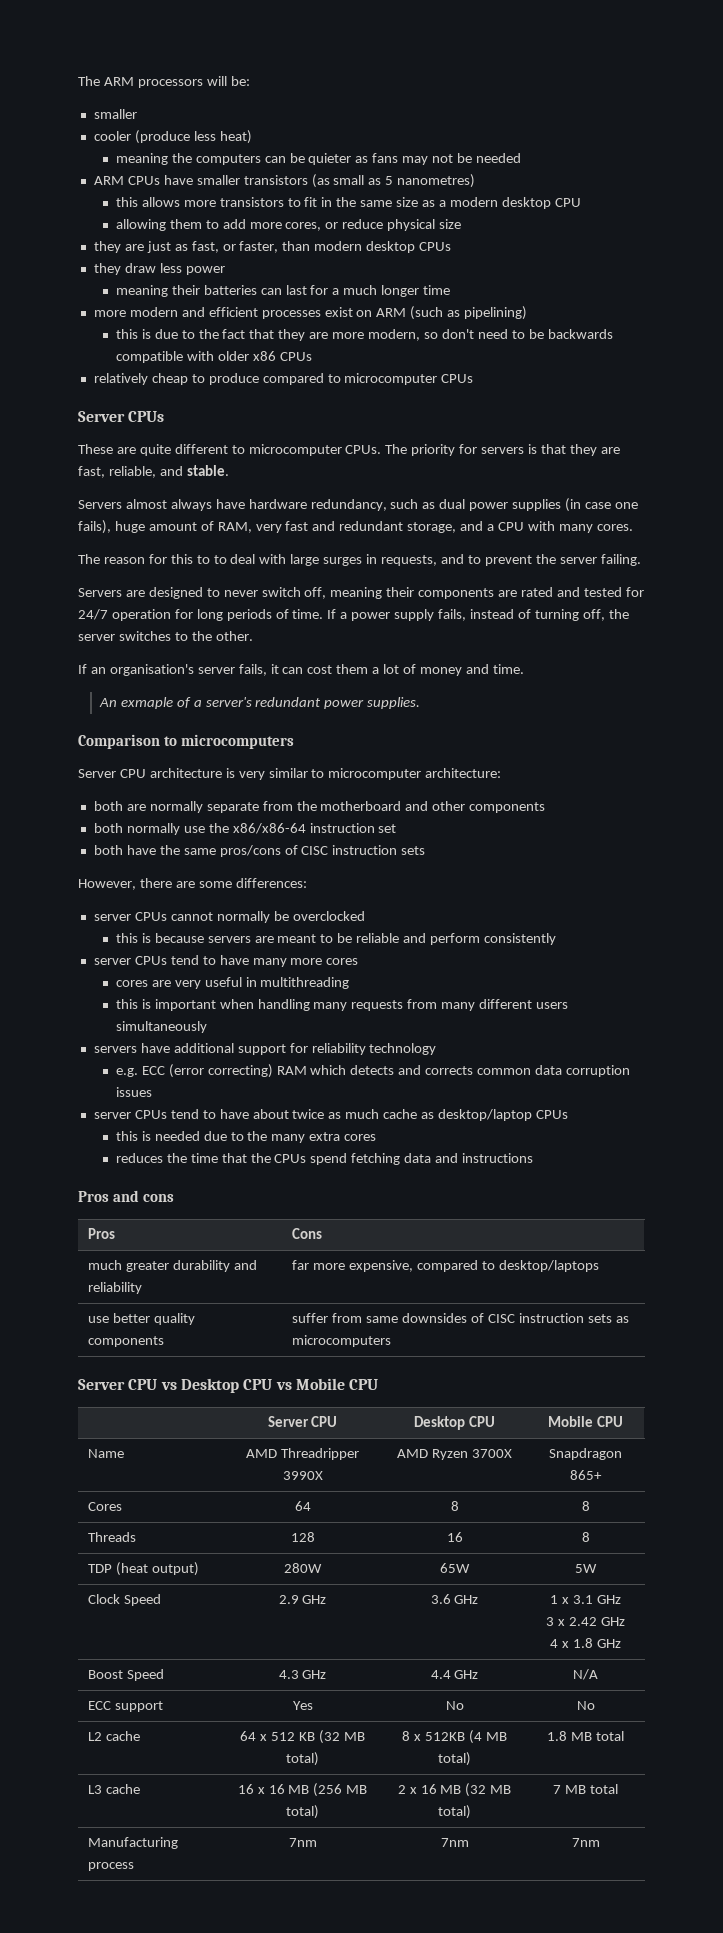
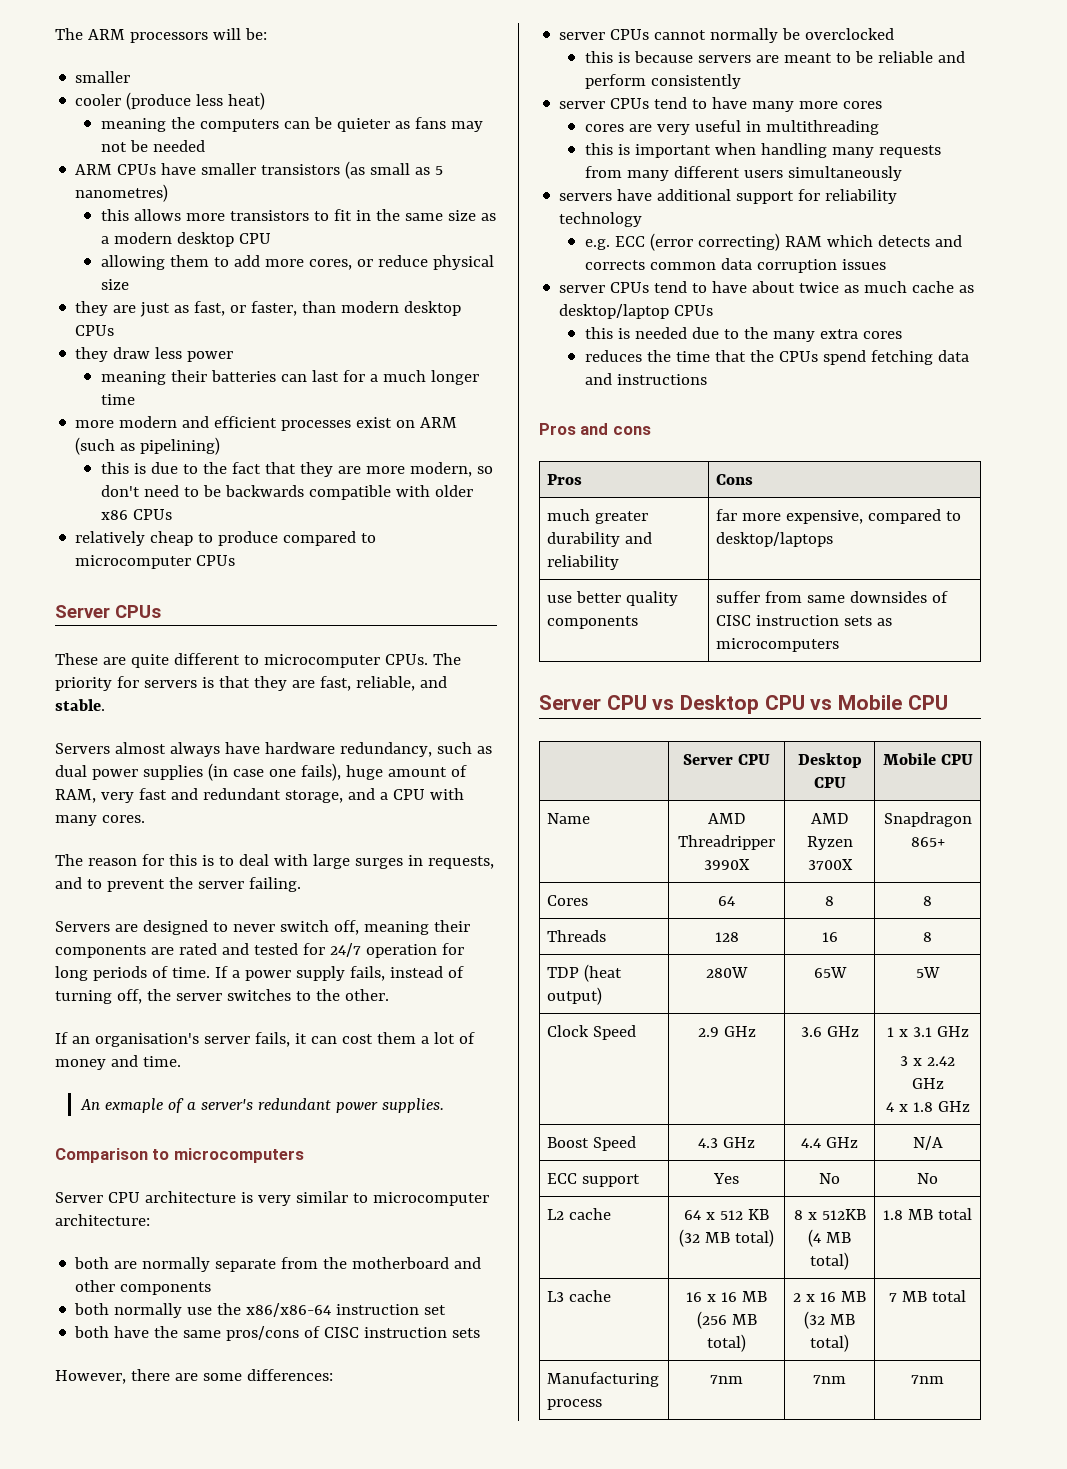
- The reason for this to to deal with large surges in requests, and to prevent the server failing.
+ The reason for this is to deal with large surges in requests, and to prevent the server failing.

